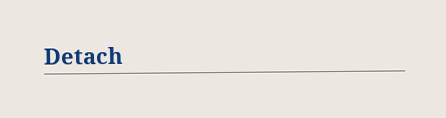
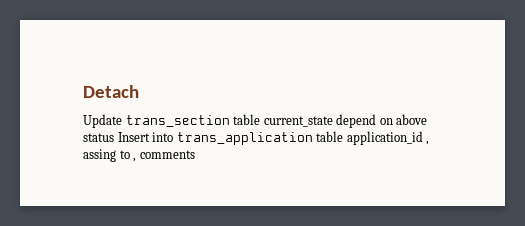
+ Update trans_section table current_state depend on above status Insert into trans_application table application_id , assing to , comments

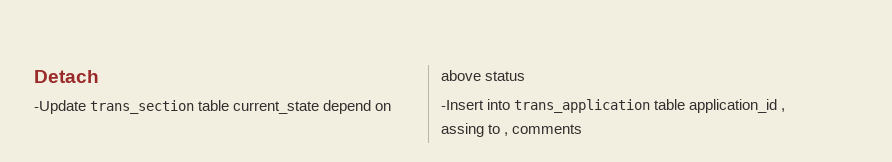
- Update trans_section table current_state depend on above status Insert into trans_application table application_id , assing to , comments
+ -Update trans_section table current_state depend on above status
+ -Insert into trans_application table application_id , assing to , comments

